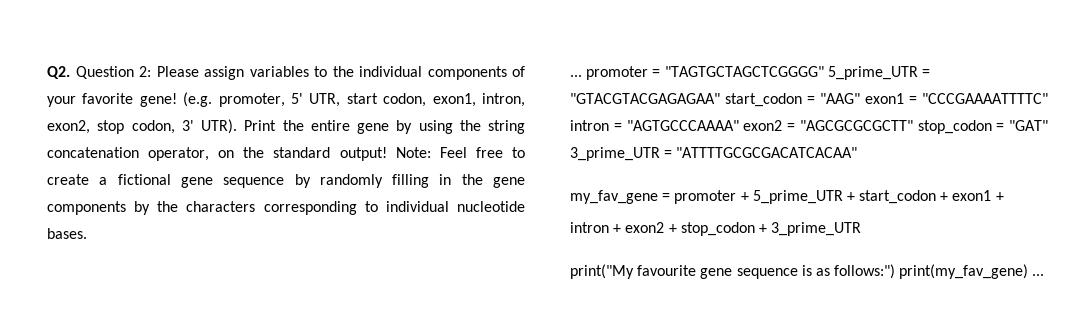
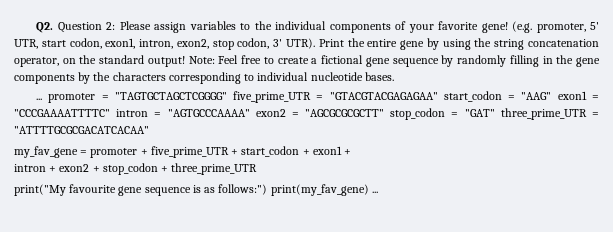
- ... promoter = "TAGTGCTAGCTCGGGG" 5_prime_UTR = "GTACGTACGAGAGAA" start_codon = "AAG" exon1 = "CCCGAAAATTTTC" intron = "AGTGCCCAAAA" exon2 = "AGCGCGCGCTT" stop_codon = "GAT" 3_prime_UTR = "ATTTTGCGCGACATCACAA"
+ ... promoter = "TAGTGCTAGCTCGGGG" five_prime_UTR = "GTACGTACGAGAGAA" start_codon = "AAG" exon1 = "CCCGAAAATTTTC" intron = "AGTGCCCAAAA" exon2 = "AGCGCGCGCTT" stop_codon = "GAT" three_prime_UTR = "ATTTTGCGCGACATCACAA"
- my_fav_gene = promoter + 5_prime_UTR + start_codon + exon1 +
+ my_fav_gene = promoter + five_prime_UTR + start_codon + exon1 +
- intron + exon2 + stop_codon + 3_prime_UTR
+ intron + exon2 + stop_codon + three_prime_UTR

